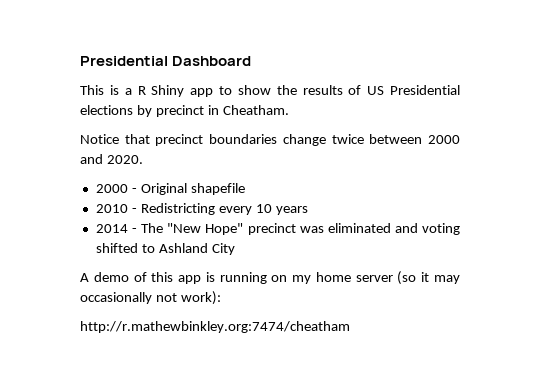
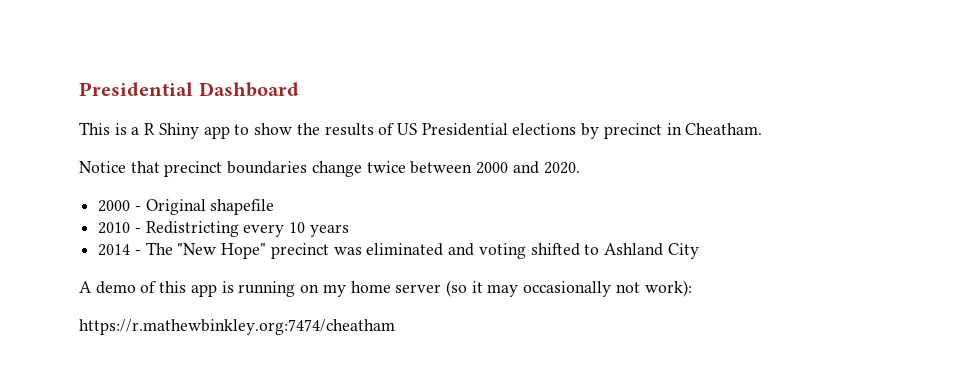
- http://r.mathewbinkley.org:7474/cheatham
+ https://r.mathewbinkley.org:7474/cheatham

